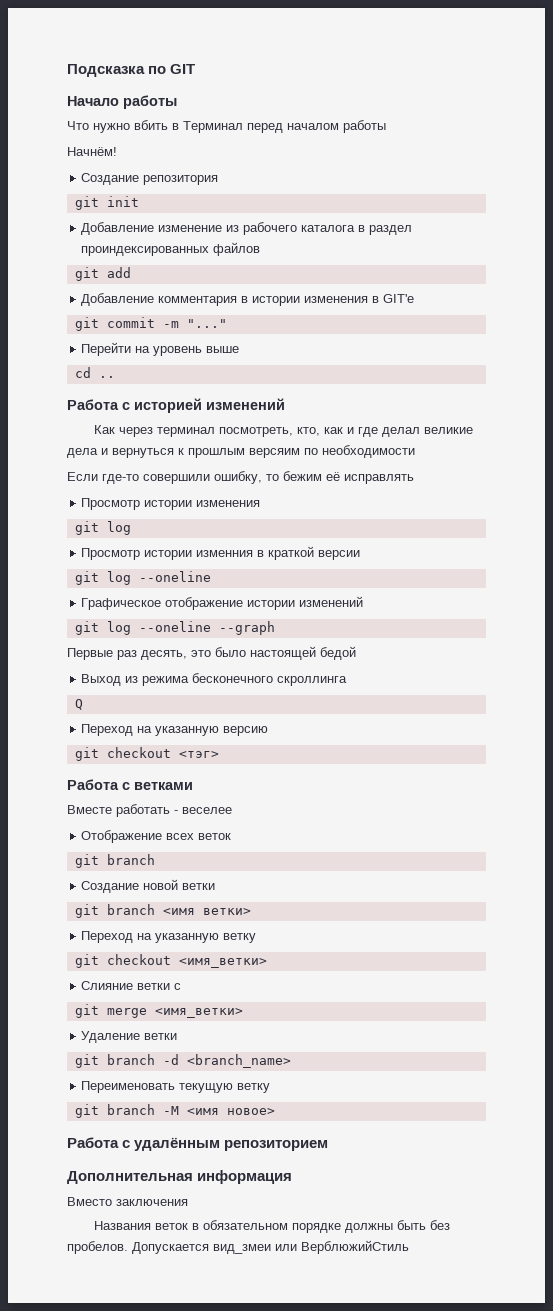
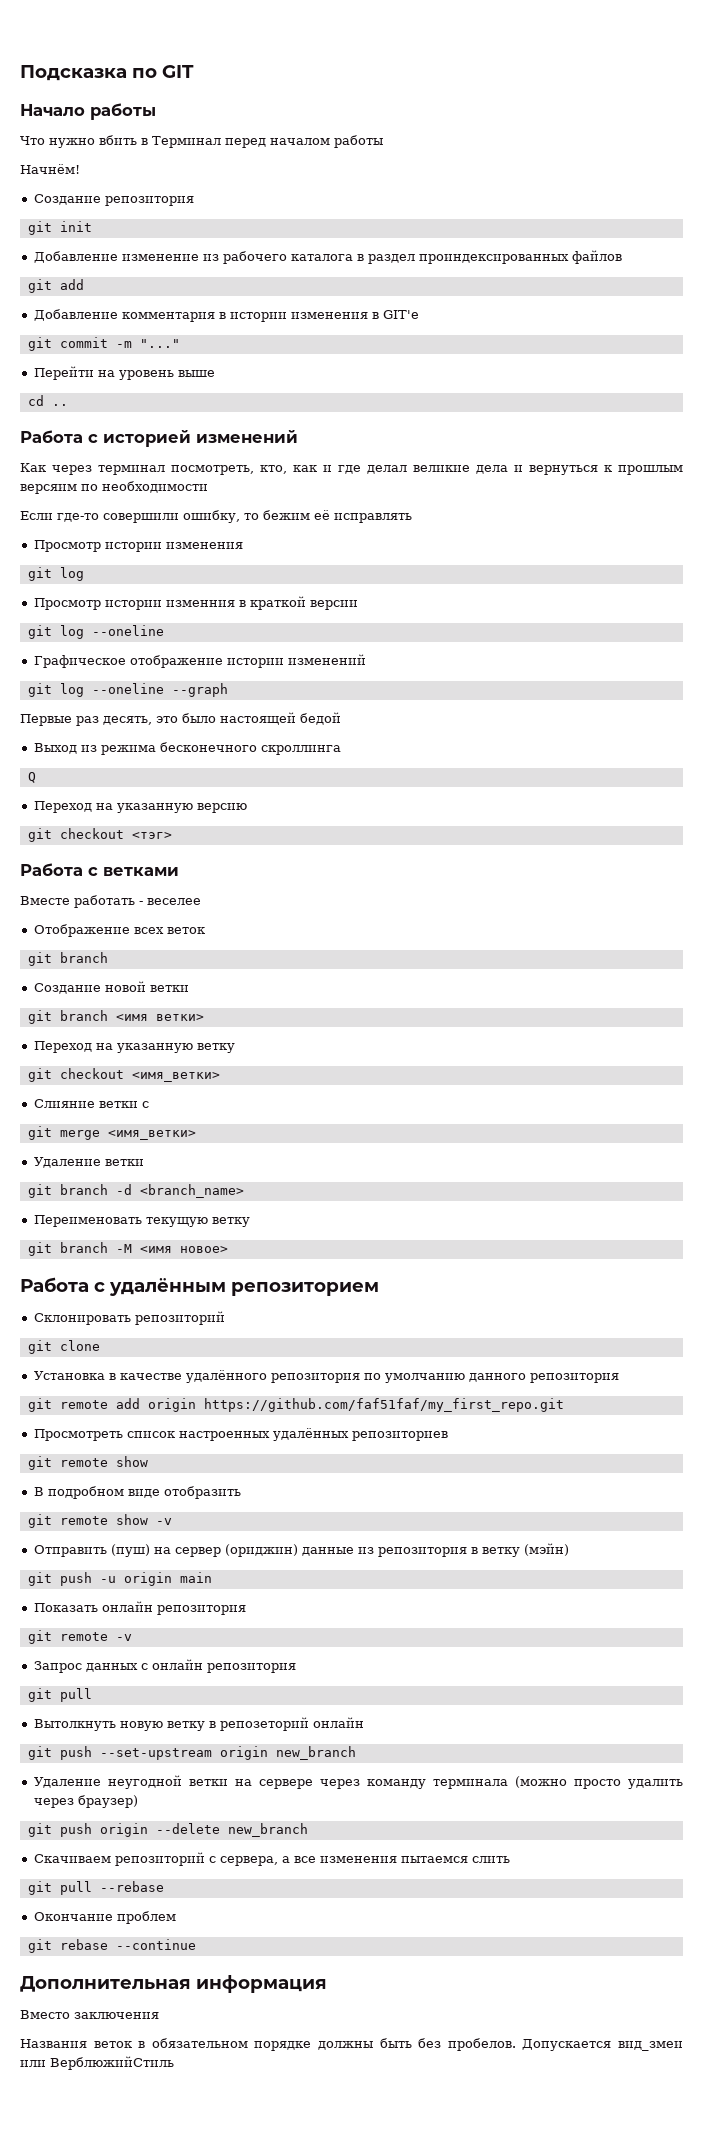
+ Склонировать репозиторий
+ git clone
+ Установка в качестве удалённого репозитория по умолчанию данного репозитория
+ git remote add origin https://github.com/faf51faf/my_first_repo.git
+ Просмотреть список настроенных удалённых репозиториев
+ git remote show
+ В подробном виде отобразить
+ git remote show -v
+ Отправить (пуш) на сервер (ориджин) данные из репозитория в ветку (мэйн)
+ git push -u origin main
+ Показать онлайн репозитория
+ git remote -v
+ Запрос данных с онлайн репозитория
+ git pull
+ Вытолкнуть новую ветку в репозеторий онлайн
+ git push --set-upstream origin new_branch
+ Удаление неугодной ветки на сервере через команду терминала (можно просто удалить через браузер)
+ git push origin --delete new_branch
+ Скачиваем репозиторий с сервера, а все изменения пытаемся слить
+ git pull --rebase
+ Окончание проблем
+ git rebase --continue

